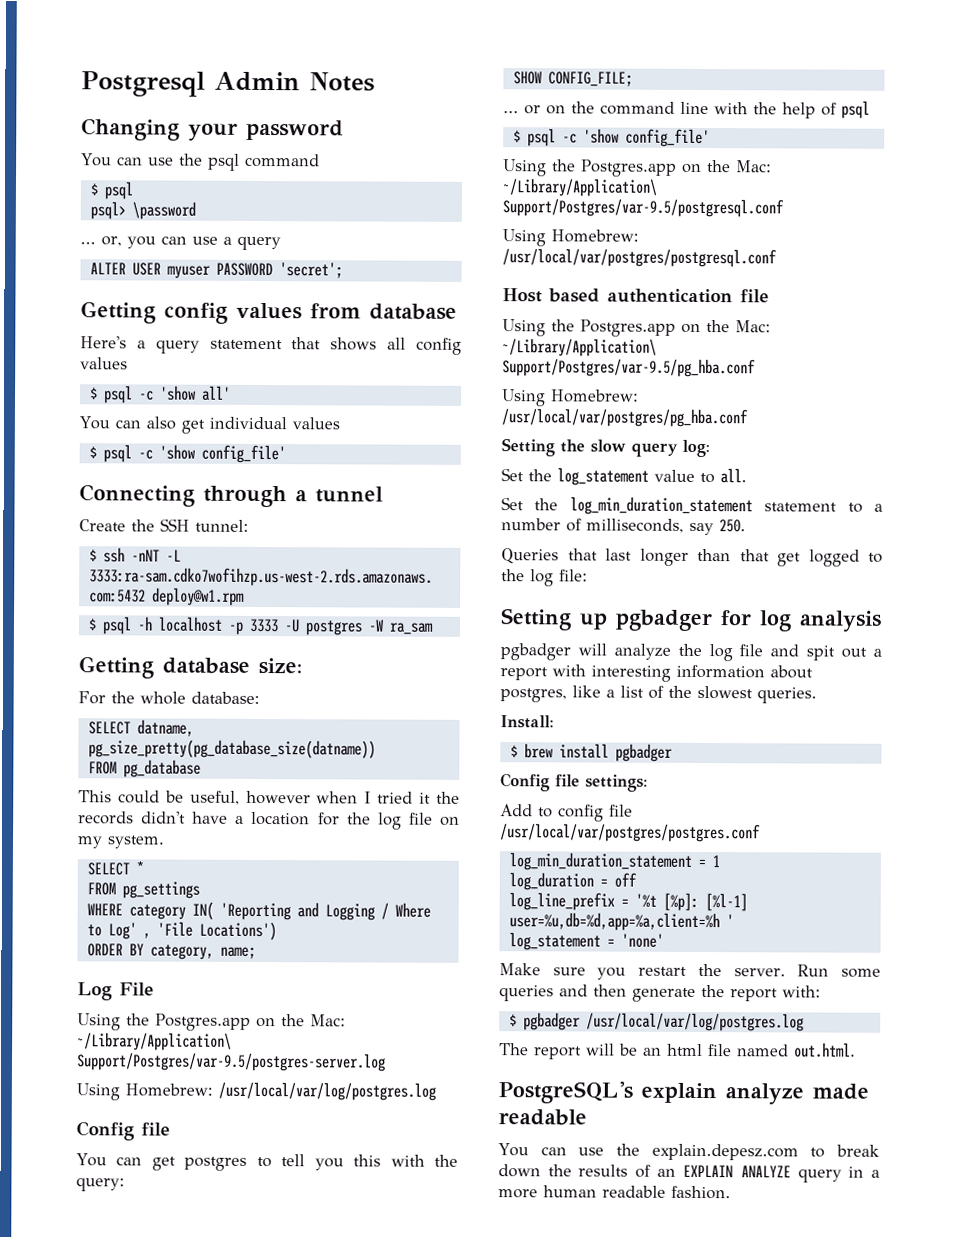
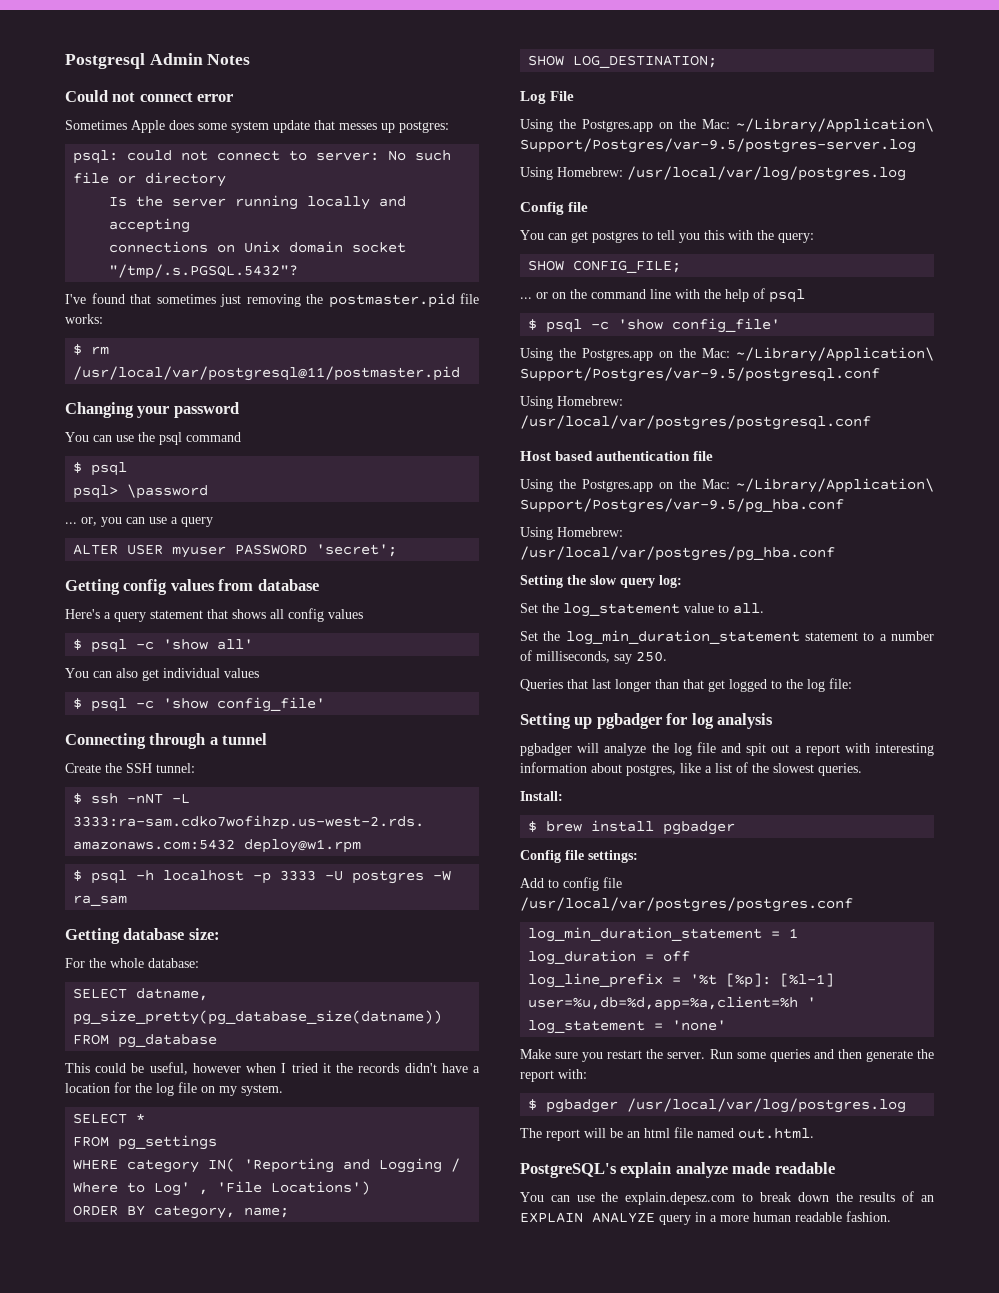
+ Could not connect error
+ Sometimes Apple does some system update that messes up postgres:
+ psql: could not connect to server: No such file or directory
+ Is the server running locally and accepting
+ connections on Unix domain socket "/tmp/.s.PGSQL.5432"?
+ I've found that sometimes just removing the postmaster.pid file works:
+ $ rm /usr/local/var/postgresql@11/postmaster.pid
+ SHOW LOG_DESTINATION;

